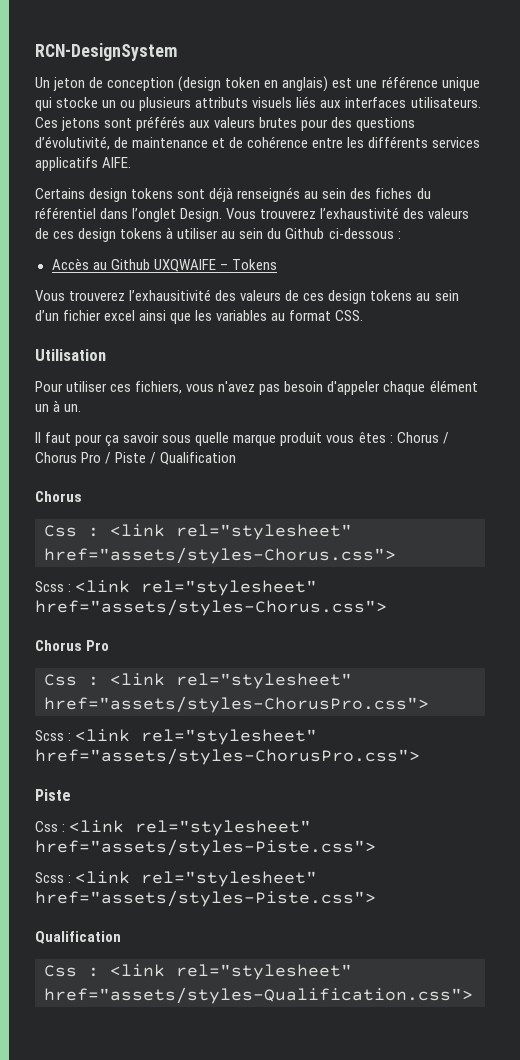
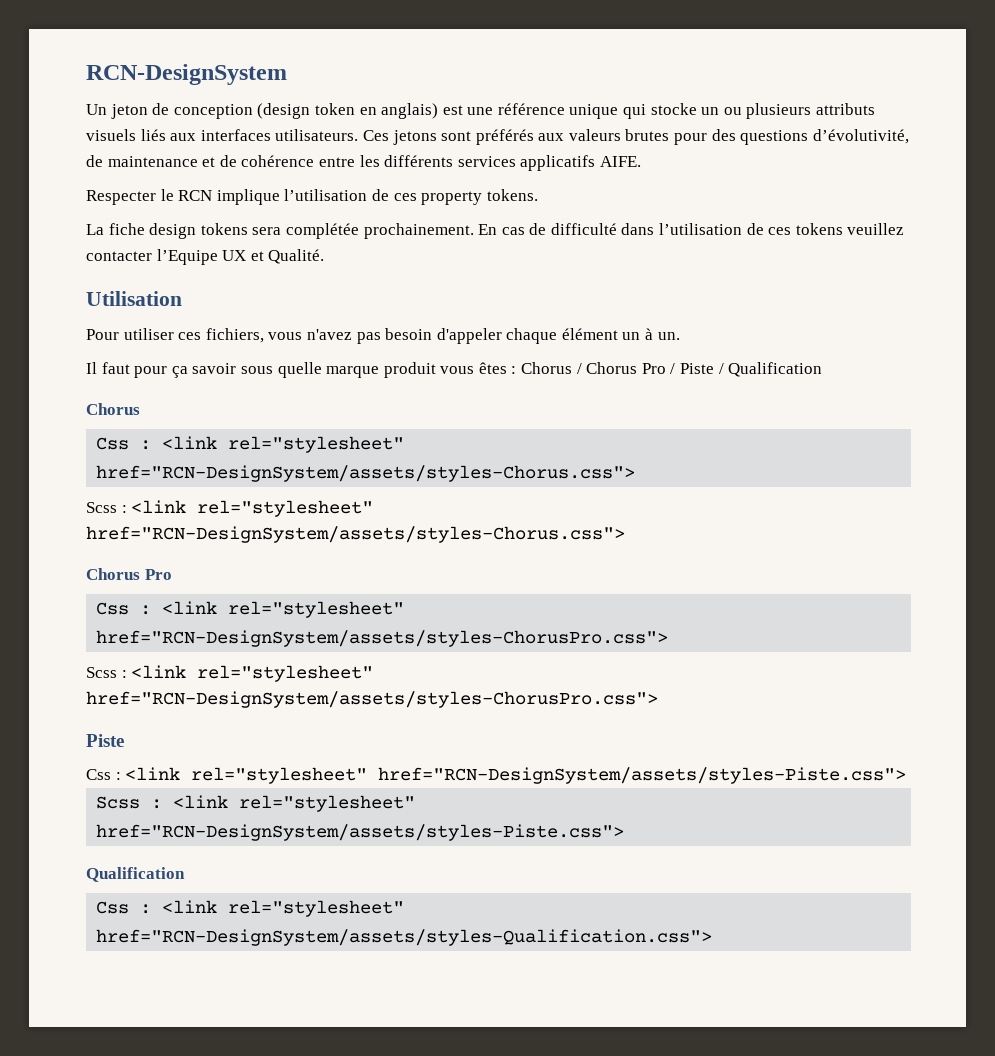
- Certains design tokens sont déjà renseignés au sein des fiches du référentiel dans l’onglet Design. Vous trouverez l’exhaustivité des valeurs de ces design tokens à utiliser au sein du Github ci-dessous :
- Accès au Github UXQWAIFE – Tokens
- Vous trouverez l’exhausitivité des valeurs de ces design tokens au sein d’un fichier excel ainsi que les variables au format CSS.
+ Respecter le RCN implique l’utilisation de ces property tokens.
+ La fiche design tokens sera complétée prochainement. En cas de difficulté dans l’utilisation de ces tokens veuillez contacter l’Equipe UX et Qualité.
- Css : <link rel="stylesheet" href="assets/styles-Chorus.css">
- Scss : <link rel="stylesheet" href="assets/styles-Chorus.css">
+ Css : <link rel="stylesheet" href="RCN-DesignSystem/assets/styles-Chorus.css">
+ Scss : <link rel="stylesheet" href="RCN-DesignSystem/assets/styles-Chorus.css">
- Css : <link rel="stylesheet" href="assets/styles-ChorusPro.css">
- Scss : <link rel="stylesheet" href="assets/styles-ChorusPro.css">
+ Css : <link rel="stylesheet" href="RCN-DesignSystem/assets/styles-ChorusPro.css">
+ Scss : <link rel="stylesheet" href="RCN-DesignSystem/assets/styles-ChorusPro.css">
- Css : <link rel="stylesheet" href="assets/styles-Piste.css">
- Scss : <link rel="stylesheet" href="assets/styles-Piste.css">
+ Css : <link rel="stylesheet" href="RCN-DesignSystem/assets/styles-Piste.css">
+ Scss : <link rel="stylesheet" href="RCN-DesignSystem/assets/styles-Piste.css">
- Css : <link rel="stylesheet" href="assets/styles-Qualification.css">
+ Css : <link rel="stylesheet" href="RCN-DesignSystem/assets/styles-Qualification.css">

